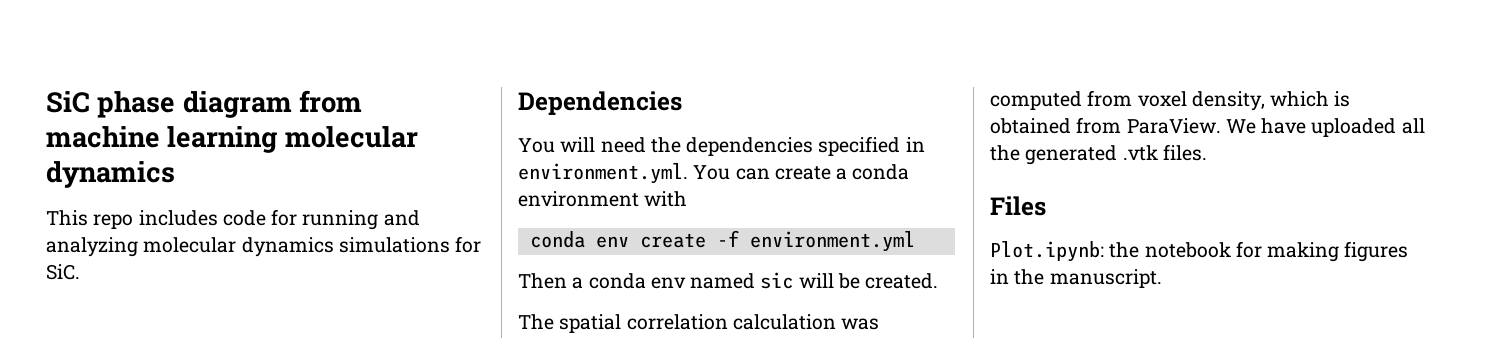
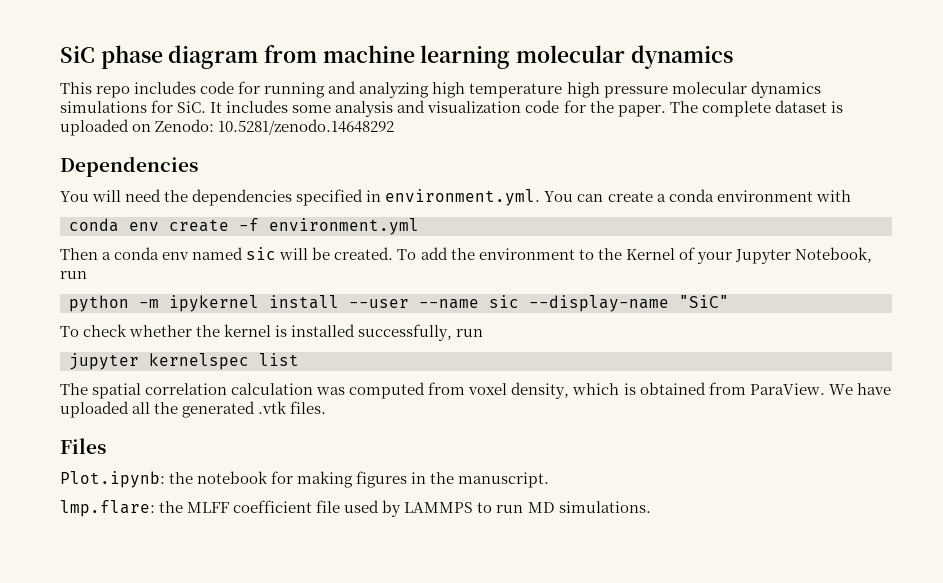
- This repo includes code for running and analyzing molecular dynamics simulations for SiC.
+ This repo includes code for running and analyzing high temperature high pressure molecular dynamics simulations for SiC. It includes some analysis and visualization code for the paper. The complete dataset is uploaded on Zenodo: 10.5281/zenodo.14648292
+ To add the environment to the Kernel of your Jupyter Notebook, run
+ python -m ipykernel install --user --name sic --display-name "SiC"
+ To check whether the kernel is installed successfully, run
+ jupyter kernelspec list
+ lmp.flare: the MLFF coefficient file used by LAMMPS to run MD simulations.

